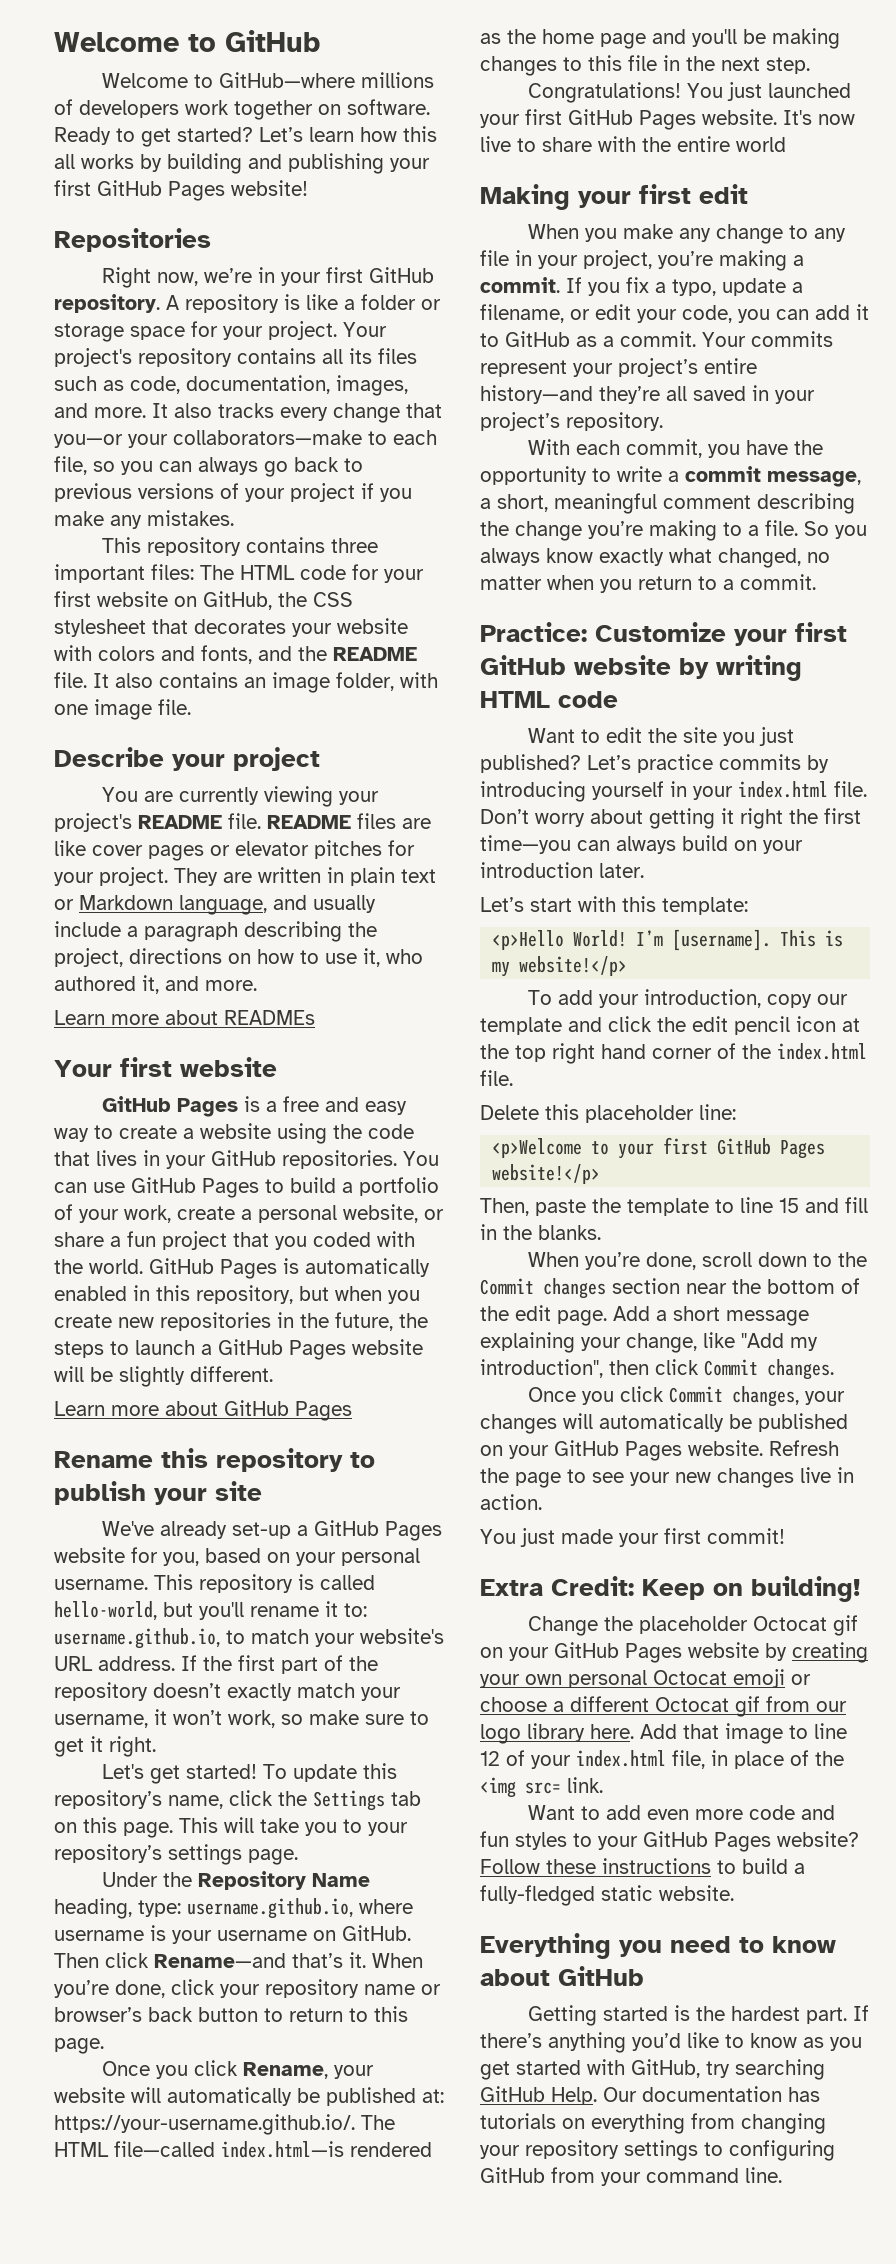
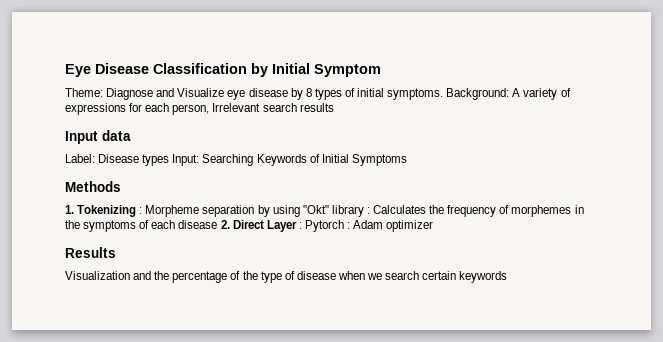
- Welcome to GitHub
- Welcome to GitHub—where millions of developers work together on software. Ready to get started? Let’s learn how this all works by building and publishing your first GitHub Pages website!
- Repositories
- Right now, we’re in your first GitHub repository. A repository is like a folder or storage space for your project. Your project's repository contains all its files such as code, documentation, images, and more. It also tracks every change that you—or your collaborators—make to each file, so you can always go back to previous versions of your project if you make any mistakes.
- This repository contains three important files: The HTML code for your first website on GitHub, the CSS stylesheet that decorates your website with colors and fonts, and the README file. It also contains an image folder, with one image file.
- Describe your project
- You are currently viewing your project's README file. README files are like cover pages or elevator pitches for your project. They are written in plain text or Markdown language, and usually include a paragraph describing the project, directions on how to use it, who authored it, and more.
- Learn more about READMEs
- Your first website
- GitHub Pages is a free and easy way to create a website using the code that lives in your GitHub repositories. You can use GitHub Pages to build a portfolio of your work, create a personal website, or share a fun project that you coded with the world. GitHub Pages is automatically enabled in this repository, but when you create new repositories in the future, the steps to launch a GitHub Pages website will be slightly different.
- Learn more about GitHub Pages
- Rename this repository to publish your site
- We've already set-up a GitHub Pages website for you, based on your personal username. This repository is called hello-world, but you'll rename it to: username.github.io, to match your website's URL address. If the first part of the repository doesn’t exactly match your username, it won’t work, so make sure to get it right.
- Let's get started! To update this repository’s name, click the Settings tab on this page. This will take you to your repository’s settings page.
- Under the Repository Name heading, type: username.github.io, where username is your username on GitHub. Then click Rename—and that’s it. When you’re done, click your repository name or browser’s back button to return to this page.
- Once you click Rename, your website will automatically be published at: https://your-username.github.io/. The HTML file—called index.html—is rendered as the home page and you'll be making changes to this file in the next step.
- Congratulations! You just launched your first GitHub Pages website. It's now live to share with the entire world
- Making your first edit
- When you make any change to any file in your project, you’re making a commit. If you fix a typo, update a filename, or edit your code, you can add it to GitHub as a commit. Your commits represent your project’s entire history—and they’re all saved in your project’s repository.
- With each commit, you have the opportunity to write a commit message, a short, meaningful comment describing the change you’re making to a file. So you always know exactly what changed, no matter when you return to a commit.
- Practice: Customize your first GitHub website by writing HTML code
- Want to edit the site you just published? Let’s practice commits by introducing yourself in your index.html file. Don’t worry about getting it right the first time—you can always build on your introduction later.
- Let’s start with this template:
- <p>Hello World! I’m [username]. This is my website!</p>
- To add your introduction, copy our template and click the edit pencil icon at the top right hand corner of the index.html file.
- Delete this placeholder line:
- <p>Welcome to your first GitHub Pages website!</p>
- Then, paste the template to line 15 and fill in the blanks.
- When you’re done, scroll down to the Commit changes section near the bottom of the edit page. Add a short message explaining your change, like "Add my introduction", then click Commit changes.
- Once you click Commit changes, your changes will automatically be published on your GitHub Pages website. Refresh the page to see your new changes live in action.
- You just made your first commit!
- Extra Credit: Keep on building!
- Change the placeholder Octocat gif on your GitHub Pages website by creating your own personal Octocat emoji or choose a different Octocat gif from our logo library here. Add that image to line 12 of your index.html file, in place of the <img src= link.
- Want to add even more code and fun styles to your GitHub Pages website? Follow these instructions to build a fully-fledged static website.
- Everything you need to know about GitHub
- Getting started is the hardest part. If there’s anything you’d like to know as you get started with GitHub, try searching GitHub Help. Our documentation has tutorials on everything from changing your repository settings to configuring GitHub from your command line.
+ Eye Disease Classification by Initial Symptom
+ Theme: Diagnose and Visualize eye disease by 8 types of initial symptoms. Background: A variety of expressions for each person, Irrelevant search results
+ Input data
+ Label: Disease types Input: Searching Keywords of Initial Symptoms
+ Methods
+ 1. Tokenizing : Morpheme separation by using "Okt" library : Calculates the frequency of morphemes in the symptoms of each disease 2. Direct Layer : Pytorch : Adam optimizer
+ Results
+ Visualization and the percentage of the type of disease when we search certain keywords

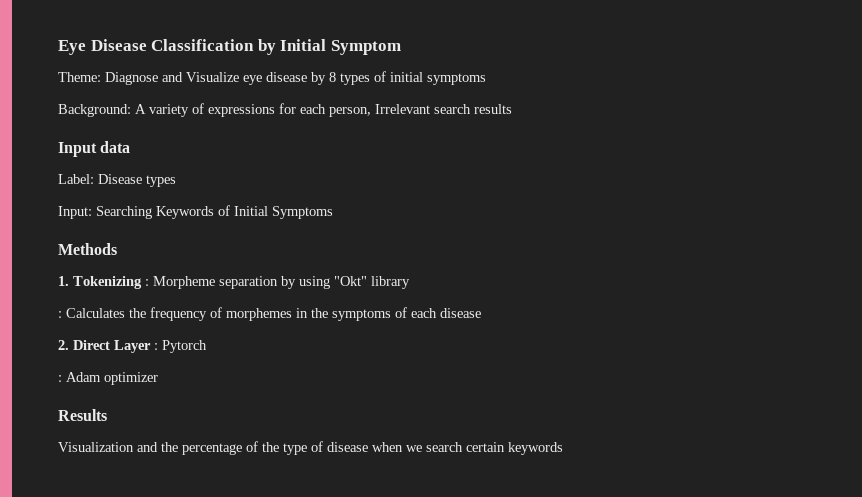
- Theme: Diagnose and Visualize eye disease by 8 types of initial symptoms. Background: A variety of expressions for each person, Irrelevant search results
+ Theme: Diagnose and Visualize eye disease by 8 types of initial symptoms
+ Background: A variety of expressions for each person, Irrelevant search results
- Label: Disease types Input: Searching Keywords of Initial Symptoms
+ Label: Disease types
+ Input: Searching Keywords of Initial Symptoms
- 1. Tokenizing : Morpheme separation by using "Okt" library : Calculates the frequency of morphemes in the symptoms of each disease 2. Direct Layer : Pytorch : Adam optimizer
+ 1. Tokenizing : Morpheme separation by using "Okt" library
+ : Calculates the frequency of morphemes in the symptoms of each disease
+ 2. Direct Layer : Pytorch
+ : Adam optimizer

